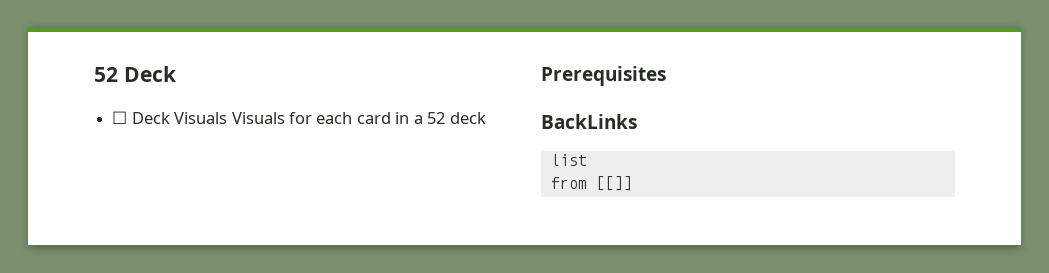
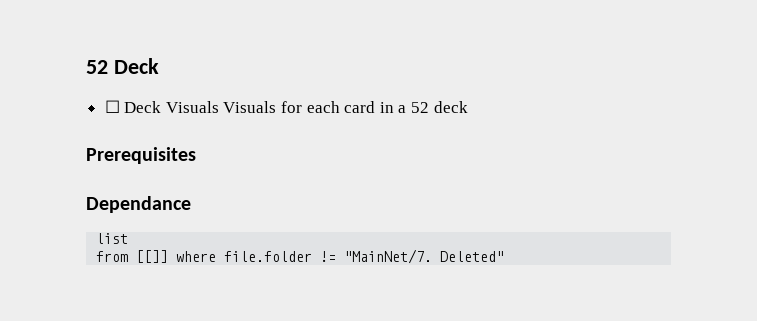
- BackLinks
+ Dependance
- from [[]]
+ from [[]] where file.folder != "MainNet/7. Deleted"

